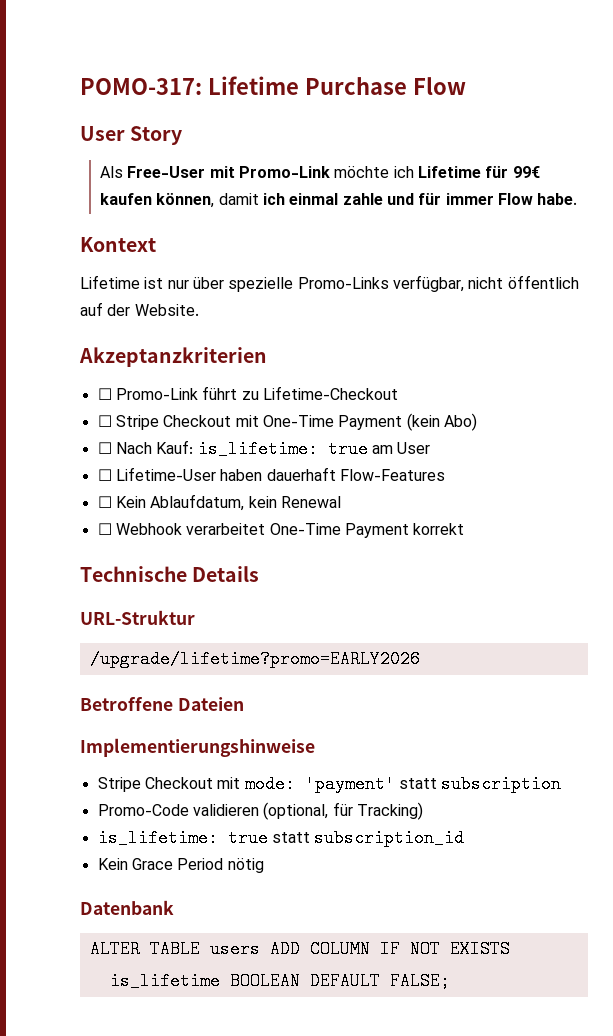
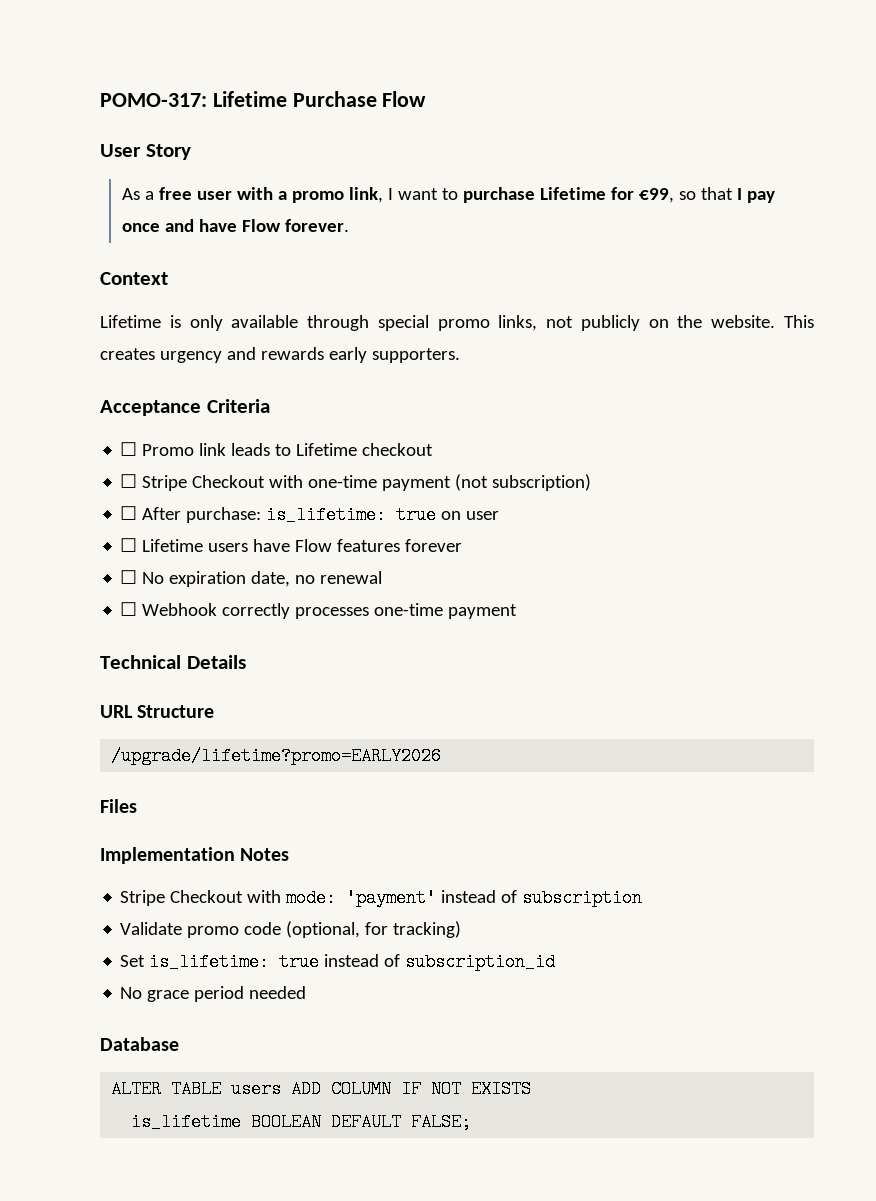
- Als Free-User mit Promo-Link möchte ich Lifetime für 99€ kaufen können, damit ich einmal zahle und für immer Flow habe.
- Kontext
- Lifetime ist nur über spezielle Promo-Links verfügbar, nicht öffentlich auf der Website.
- Akzeptanzkriterien
- ☐ Promo-Link führt zu Lifetime-Checkout
- ☐ Stripe Checkout mit One-Time Payment (kein Abo)
- ☐ Nach Kauf: is_lifetime: true am User
- ☐ Lifetime-User haben dauerhaft Flow-Features
- ☐ Kein Ablaufdatum, kein Renewal
- ☐ Webhook verarbeitet One-Time Payment korrekt
- Technische Details
+ As a free user with a promo link, I want to purchase Lifetime for €99, so that I pay once and have Flow forever.
+ Context
+ Lifetime is only available through special promo links, not publicly on the website. This creates urgency and rewards early supporters.
+ Acceptance Criteria
+ ☐ Promo link leads to Lifetime checkout
+ ☐ Stripe Checkout with one-time payment (not subscription)
+ ☐ After purchase: is_lifetime: true on user
+ ☐ Lifetime users have Flow features forever
+ ☐ No expiration date, no renewal
+ ☐ Webhook correctly processes one-time payment
+ Technical Details
- URL-Struktur
+ URL Structure
- Betroffene Dateien
- Implementierungshinweise
- Stripe Checkout mit mode: 'payment' statt subscription
+ Files
+ Implementation Notes
+ Stripe Checkout with mode: 'payment' instead of subscription
- Promo-Code validieren (optional, für Tracking)
- is_lifetime: true statt subscription_id
- Kein Grace Period nötig
- Datenbank
+ Validate promo code (optional, for tracking)
+ Set is_lifetime: true instead of subscription_id
+ No grace period needed
+ Database

